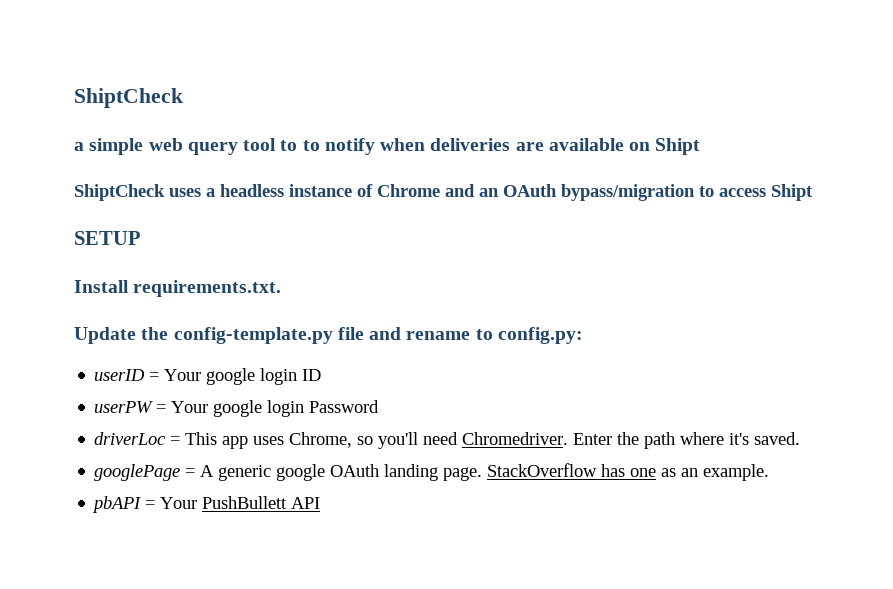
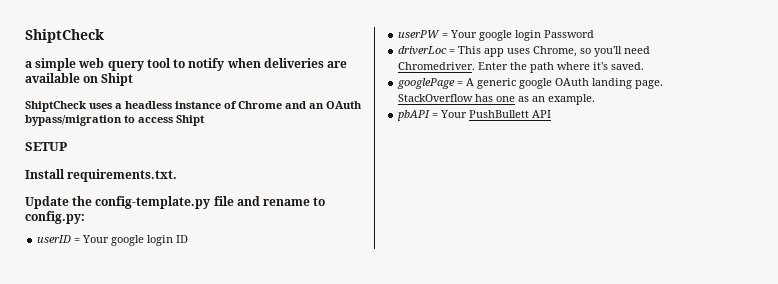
- a simple web query tool to to notify when deliveries are available on Shipt
+ a simple web query tool to notify when deliveries are available on Shipt

